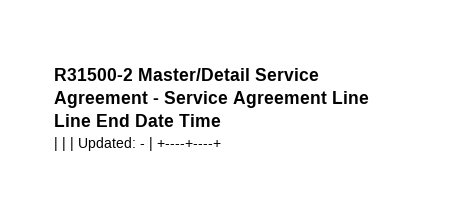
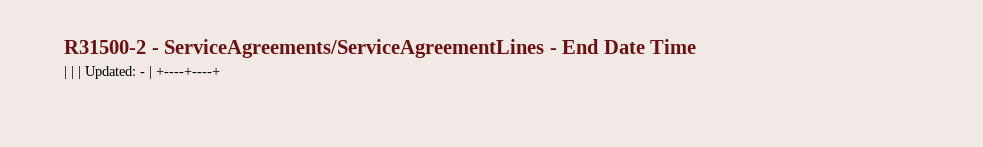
- R31500-2 Master/Detail Service Agreement - Service Agreement Line Line End Date Time
+ R31500-2 - ServiceAgreements/ServiceAgreementLines - End Date Time

